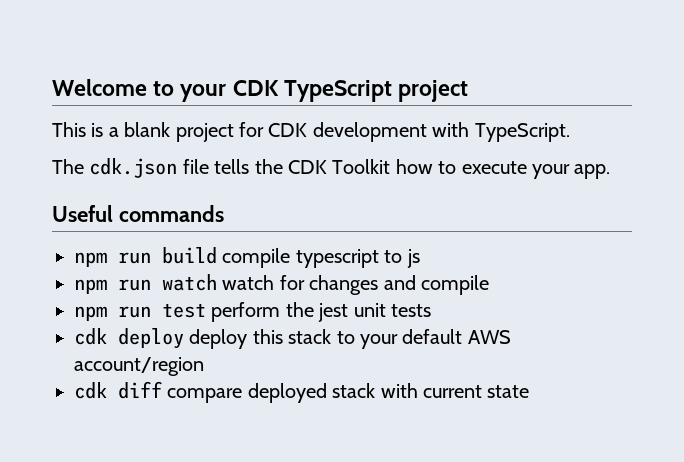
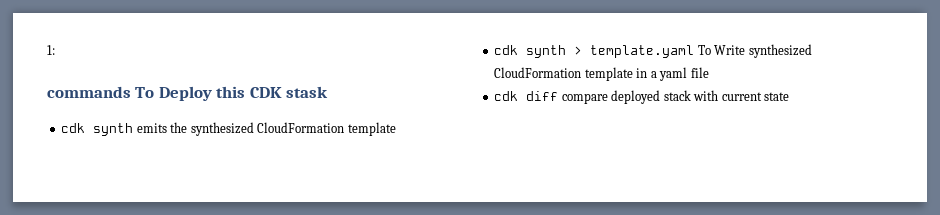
- Welcome to your CDK TypeScript project
- This is a blank project for CDK development with TypeScript.
- The cdk.json file tells the CDK Toolkit how to execute your app.
- Useful commands
- npm run build compile typescript to js
- npm run watch watch for changes and compile
- npm run test perform the jest unit tests
- cdk deploy deploy this stack to your default AWS account/region
+ 1:
+ commands To Deploy this CDK stask
+ cdk synth emits the synthesized CloudFormation template
+ cdk synth > template.yaml To Write synthesized CloudFormation template in a yaml file

